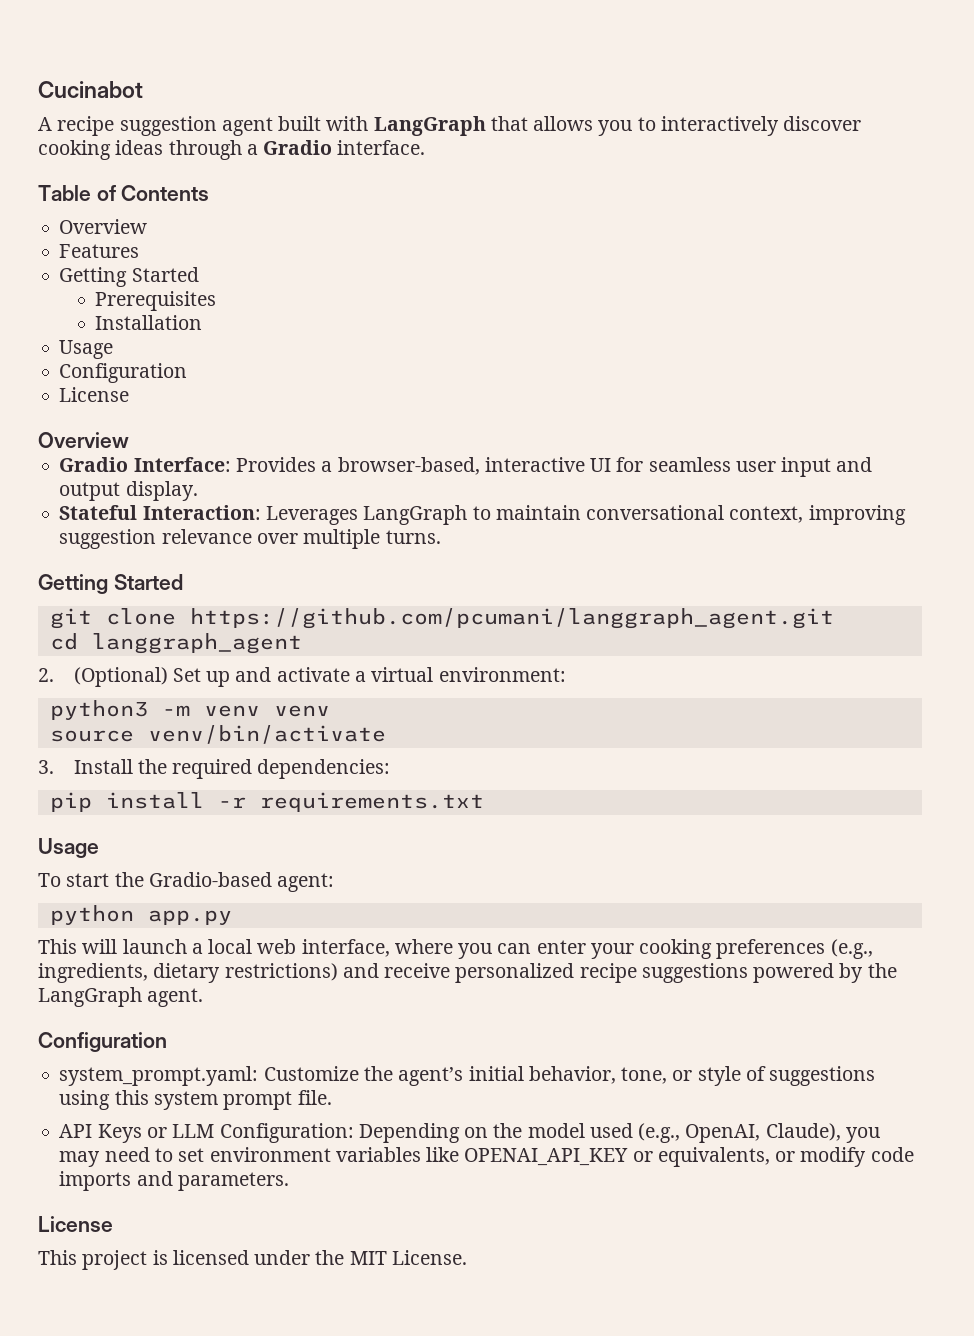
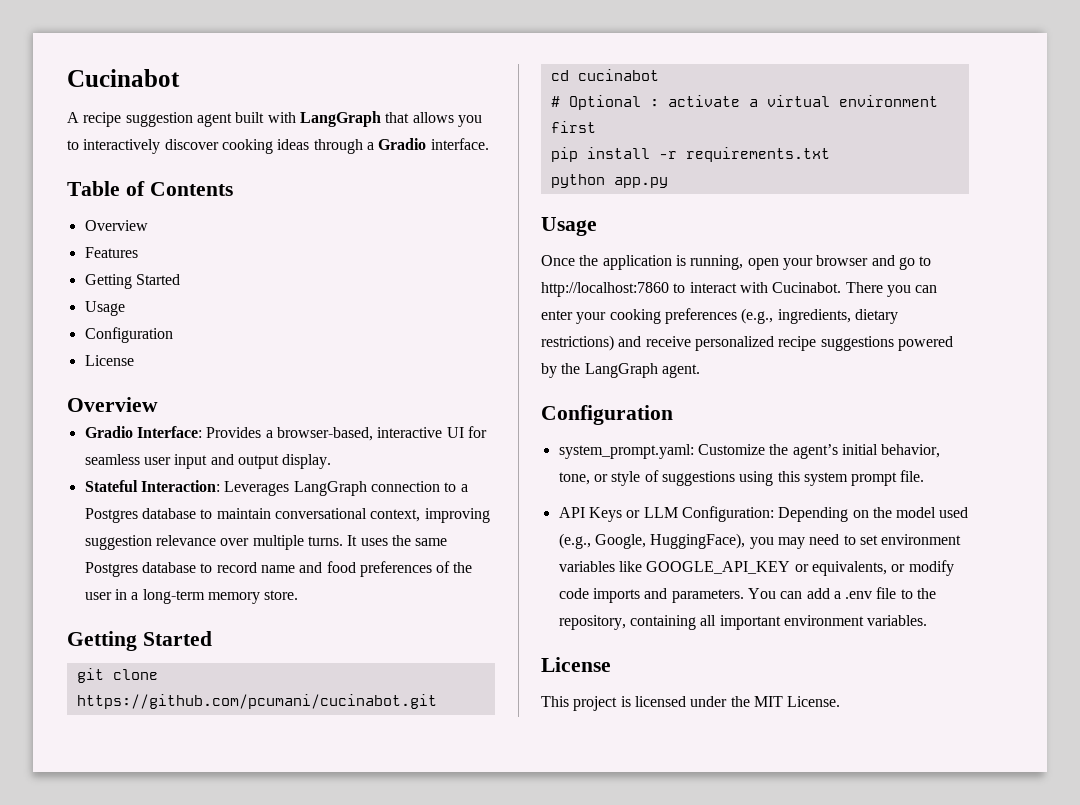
- Prerequisites
- Installation
- Stateful Interaction: Leverages LangGraph to maintain conversational context, improving suggestion relevance over multiple turns.
+ Stateful Interaction: Leverages LangGraph connection to a Postgres database to maintain conversational context, improving suggestion relevance over multiple turns. It uses the same Postgres database to record name and food preferences of the user in a long-term memory store.
- git clone https://github.com/pcumani/langgraph_agent.git
+ git clone https://github.com/pcumani/cucinabot.git
- cd langgraph_agent
- 2. (Optional) Set up and activate a virtual environment:
- python3 -m venv venv
- source venv/bin/activate
- 3. Install the required dependencies:
+ cd cucinabot
+ # Optional : activate a virtual environment first
  pip install -r requirements.txt
+ python app.py
  Usage
- To start the Gradio-based agent:
- python app.py
- This will launch a local web interface, where you can enter your cooking preferences (e.g., ingredients, dietary restrictions) and receive personalized recipe suggestions powered by the LangGraph agent.
+ Once the application is running, open your browser and go to http://localhost:7860 to interact with Cucinabot. There you can enter your cooking preferences (e.g., ingredients, dietary restrictions) and receive personalized recipe suggestions powered by the LangGraph agent.
- API Keys or LLM Configuration: Depending on the model used (e.g., OpenAI, Claude), you may need to set environment variables like OPENAI_API_KEY or equivalents, or modify code imports and parameters.
+ API Keys or LLM Configuration: Depending on the model used (e.g., Google, HuggingFace), you may need to set environment variables like GOOGLE_API_KEY or equivalents, or modify code imports and parameters. You can add a .env file to the repository, containing all important environment variables.

